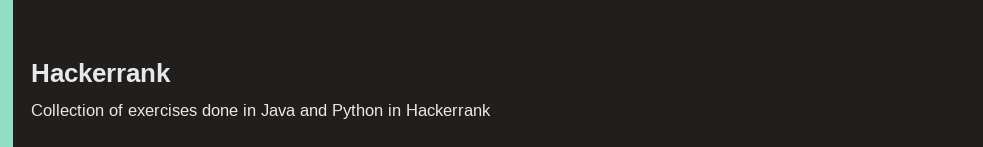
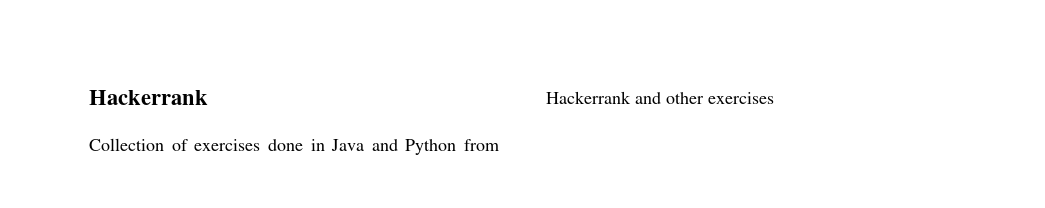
- Collection of exercises done in Java and Python in Hackerrank
+ Collection of exercises done in Java and Python from Hackerrank and other exercises

